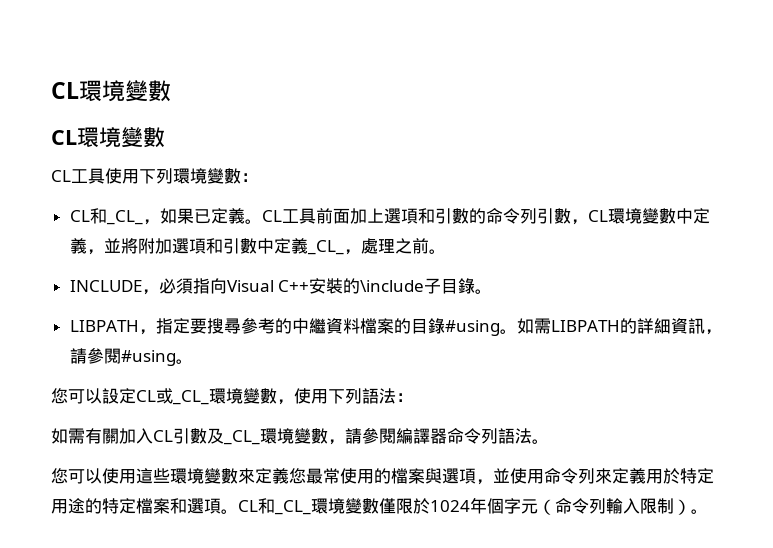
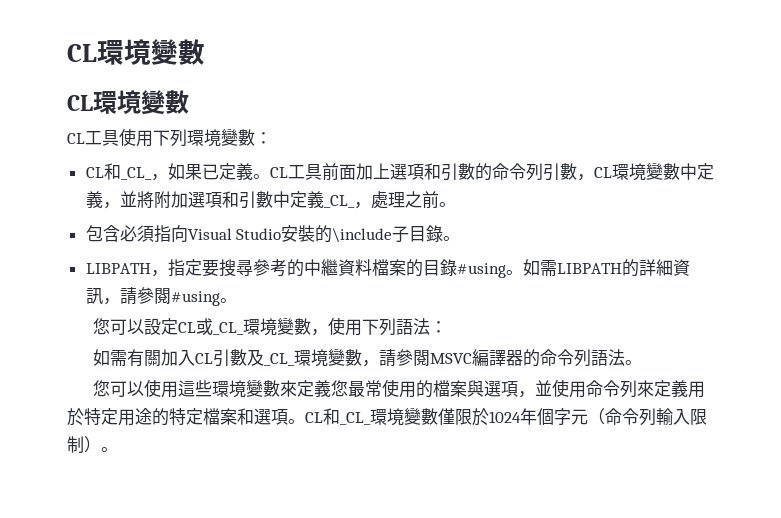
- INCLUDE，必須指向Visual C++安裝的\include子目錄。
+ 包含必須指向Visual Studio安裝的\include子目錄。
- 如需有關加入CL引數及_CL_環境變數，請參閱編譯器命令列語法。
+ 如需有關加入CL引數及_CL_環境變數，請參閱MSVC編譯器的命令列語法。

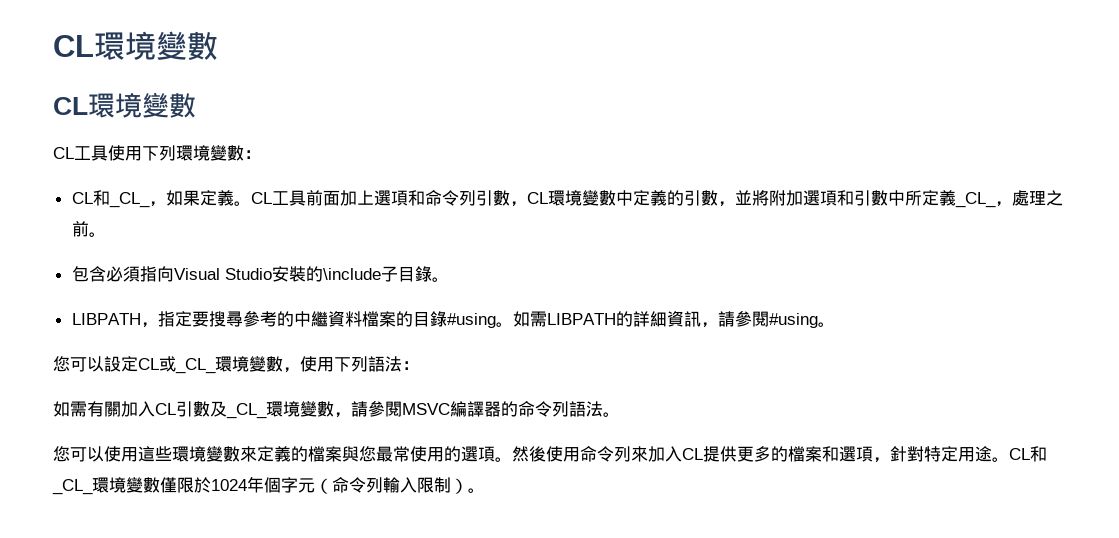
- CL和_CL_，如果已定義。
+ CL和_CL_，如果定義。
- CL工具前面加上選項和引數的命令列引數，CL環境變數中定義，並將附加選項和引數中定義_CL_，處理之前。
+ CL工具前面加上選項和命令列引數，CL環境變數中定義的引數，並將附加選項和引數中所定義_CL_，處理之前。
- 您可以使用這些環境變數來定義您最常使用的檔案與選項，並使用命令列來定義用於特定用途的特定檔案和選項。
+ 您可以使用這些環境變數來定義的檔案與您最常使用的選項。然後使用命令列來加入CL提供更多的檔案和選項，針對特定用途。

